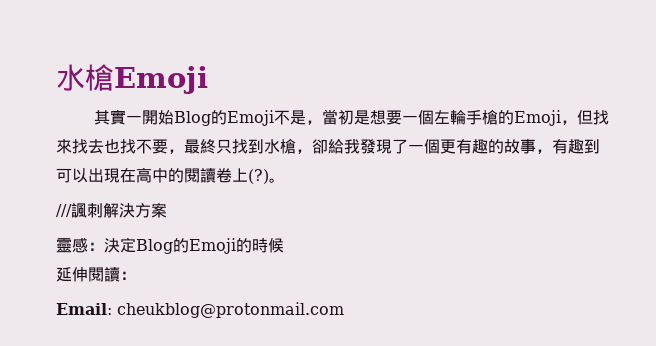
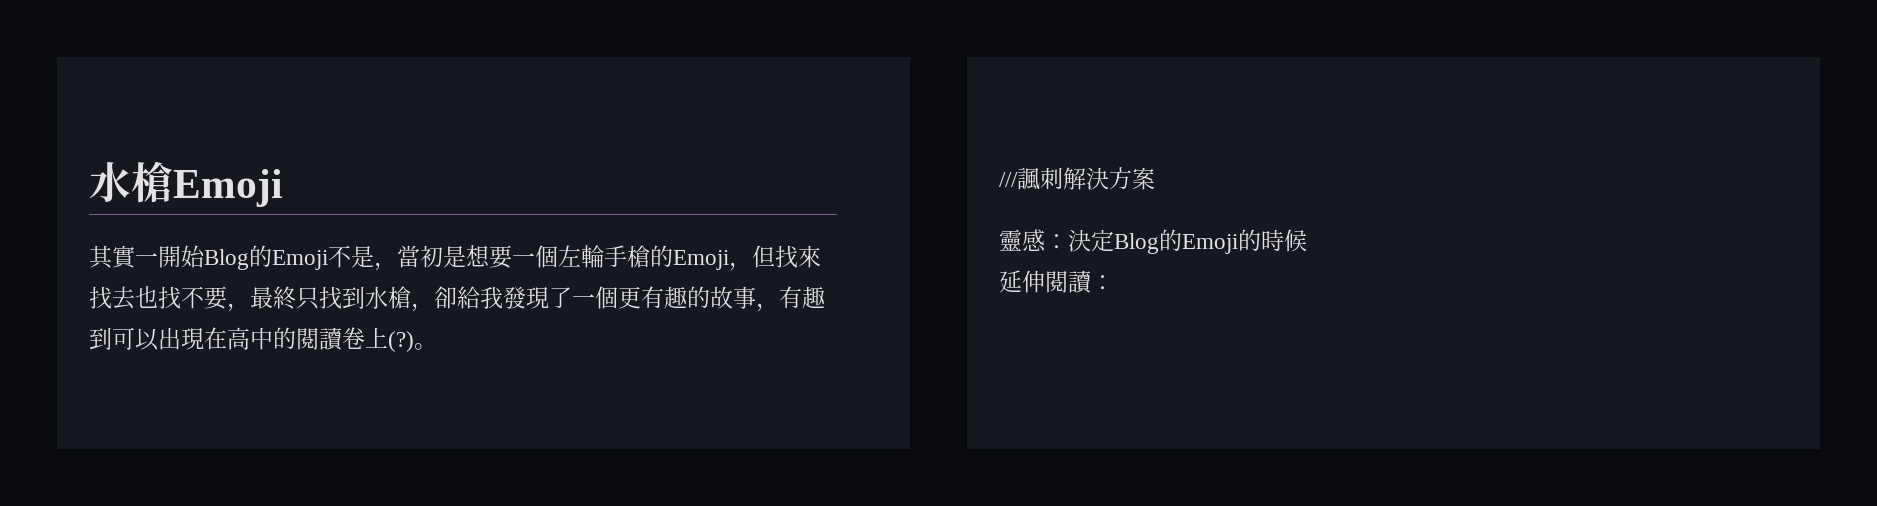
- Email: cheukblog@protonmail.com

